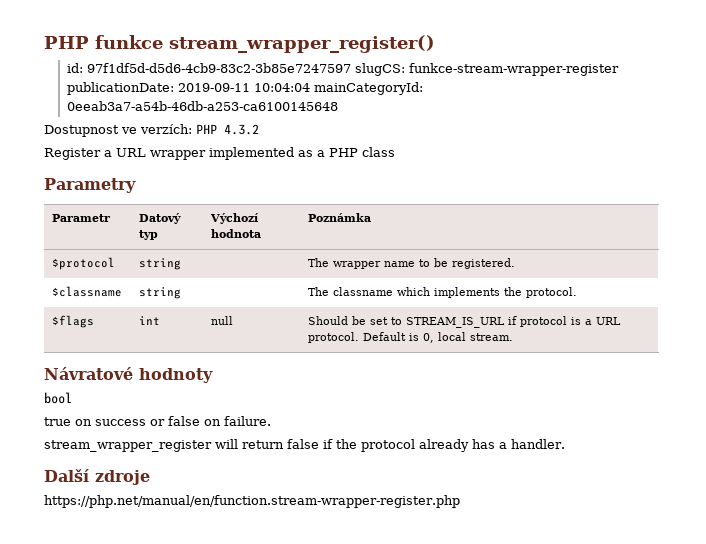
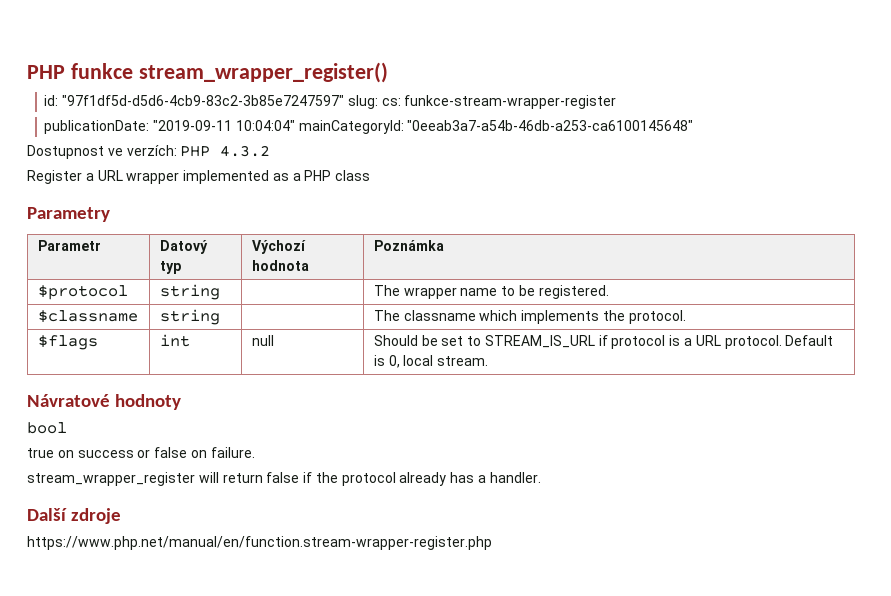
- id: 97f1df5d-d5d6-4cb9-83c2-3b85e7247597 slugCS: funkce-stream-wrapper-register publicationDate: 2019-09-11 10:04:04 mainCategoryId: 0eeab3a7-a54b-46db-a253-ca6100145648
+ id: "97f1df5d-d5d6-4cb9-83c2-3b85e7247597" slug: cs: funkce-stream-wrapper-register
+ publicationDate: "2019-09-11 10:04:04" mainCategoryId: "0eeab3a7-a54b-46db-a253-ca6100145648"
- https://php.net/manual/en/function.stream-wrapper-register.php
+ https://www.php.net/manual/en/function.stream-wrapper-register.php

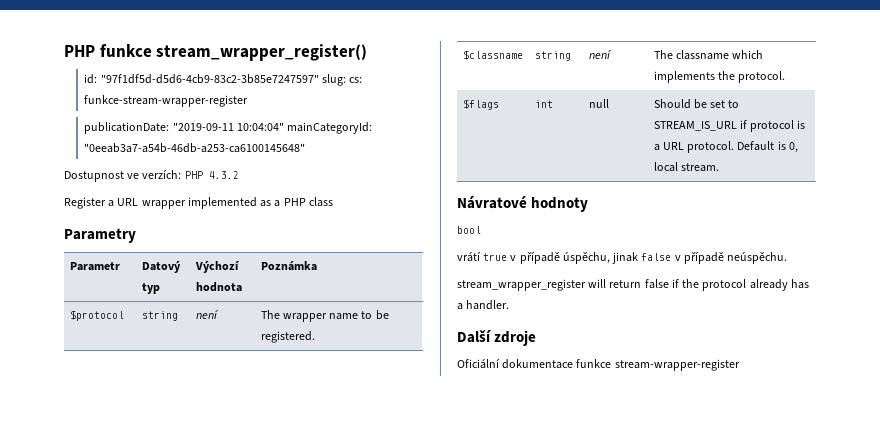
- $protocol | string | | The wrapper name to be registered.
+ $protocol | string | není | The wrapper name to be registered.
- $classname | string | | The classname which implements the protocol.
+ $classname | string | není | The classname which implements the protocol.
- true on success or false on failure.
+ vrátí true v případě úspěchu, jinak false v případě neúspěchu.
- https://www.php.net/manual/en/function.stream-wrapper-register.php
+ Oficiální dokumentace funkce stream-wrapper-register

